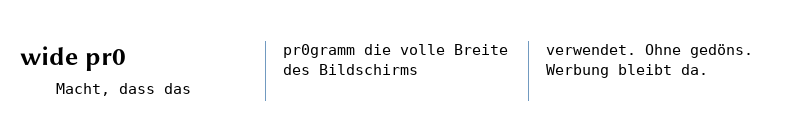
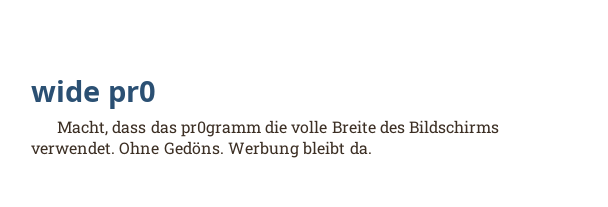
- Ohne gedöns.
+ Ohne Gedöns.

